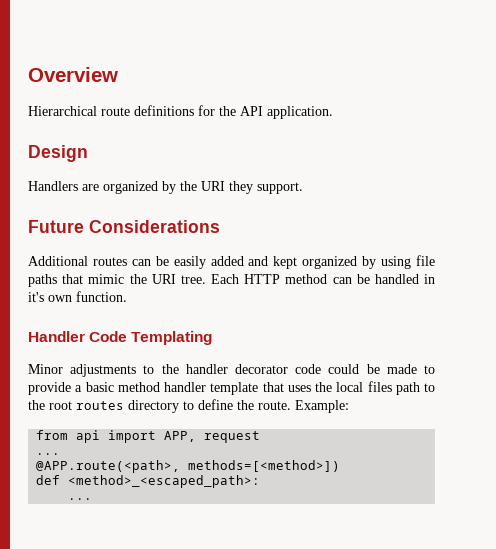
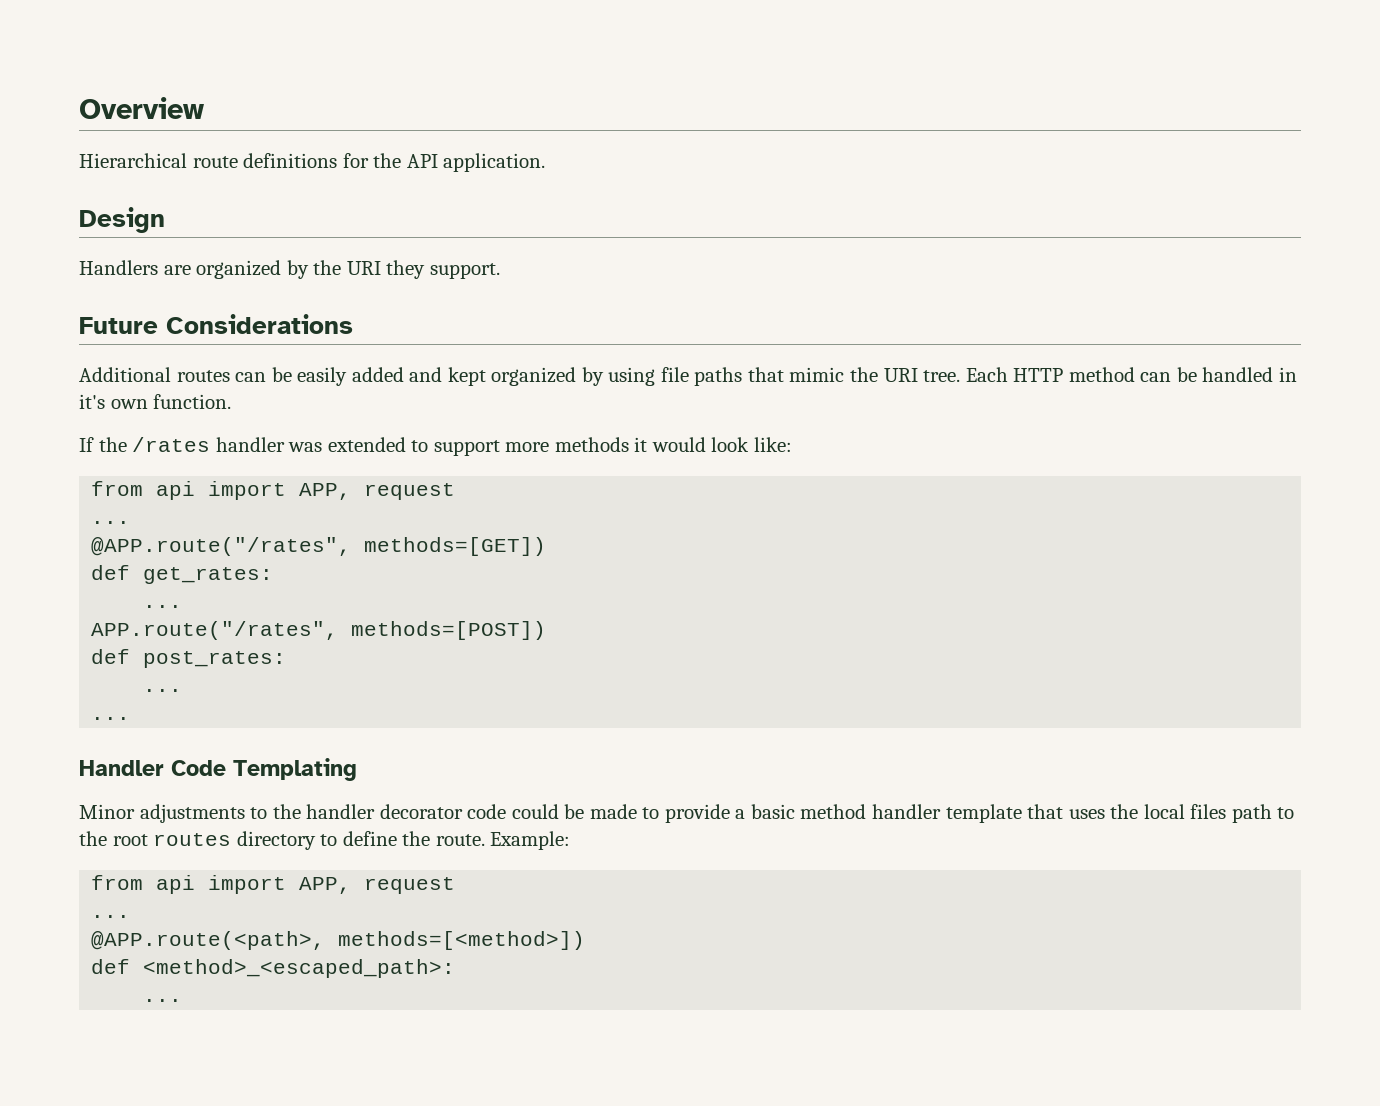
+ If the /rates handler was extended to support more methods it would look like:
+ from api import APP, request
+ ...
+ @APP.route("/rates", methods=[GET])
+ def get_rates:
+ ...
+ APP.route("/rates", methods=[POST])
+ def post_rates:
+ ...
+ ...

